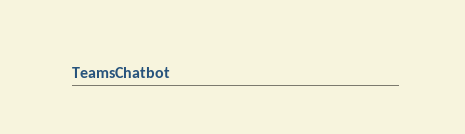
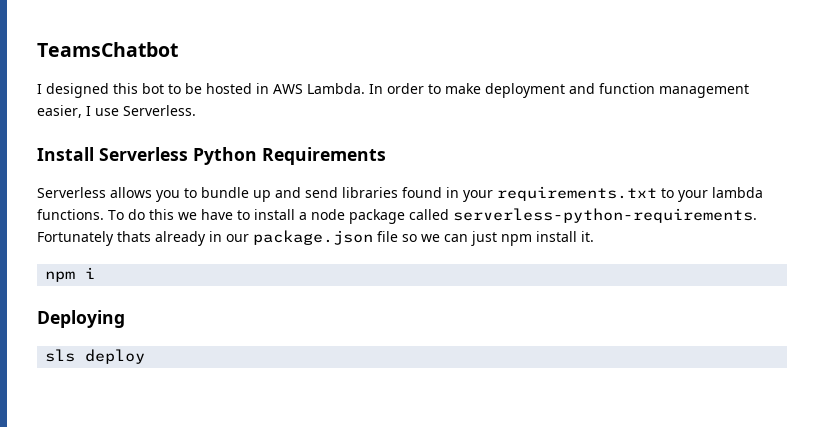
+ I designed this bot to be hosted in AWS Lambda. In order to make deployment and function management easier, I use Serverless.
+ Install Serverless Python Requirements
+ Serverless allows you to bundle up and send libraries found in your requirements.txt to your lambda functions. To do this we have to install a node package called serverless-python-requirements. Fortunately thats already in our package.json file so we can just npm install it.
+ npm i
+ Deploying
+ sls deploy

